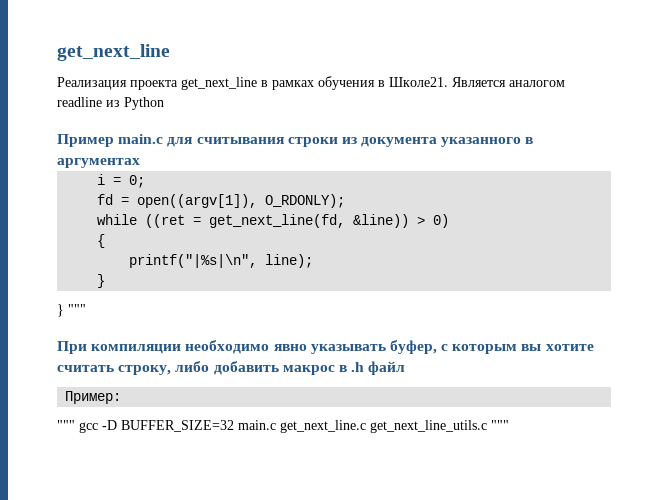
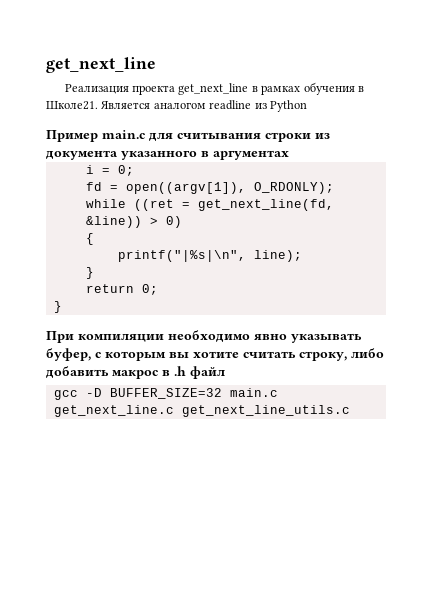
- } """
+ return 0;
+ }
- Пример:
- """ gcc -D BUFFER_SIZE=32 main.c get_next_line.c get_next_line_utils.c """
+ gcc -D BUFFER_SIZE=32 main.c get_next_line.c get_next_line_utils.c

